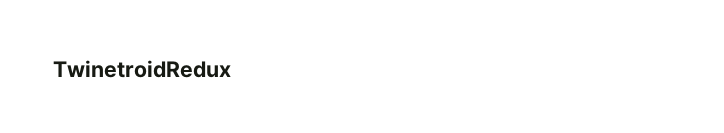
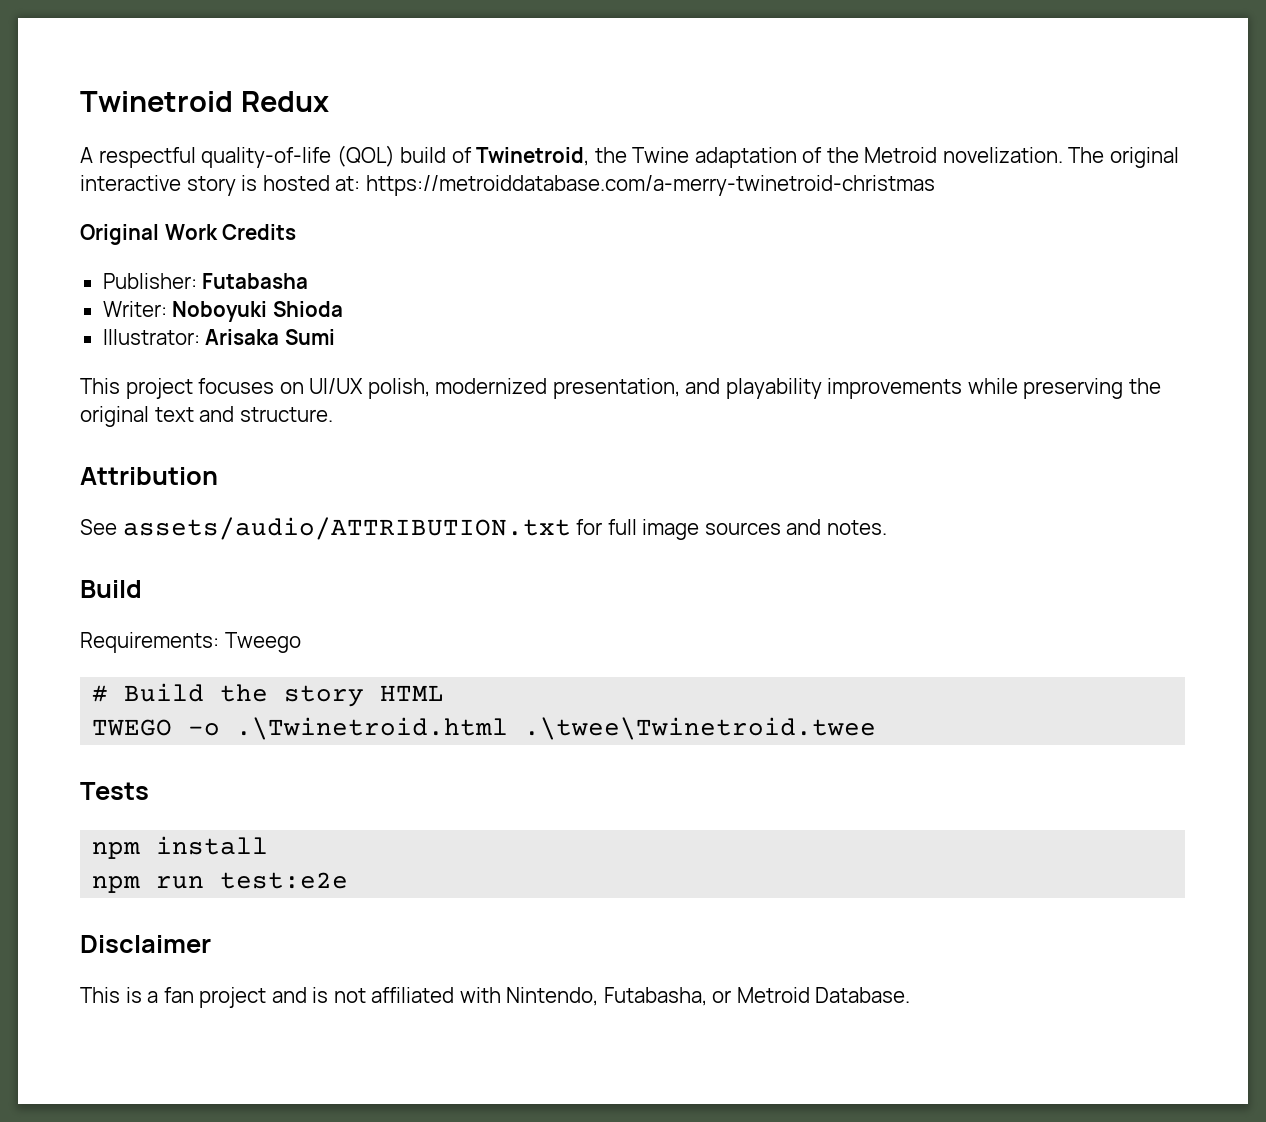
- TwinetroidRedux
+ Twinetroid Redux
+ A respectful quality-of-life (QOL) build of Twinetroid, the Twine adaptation of the Metroid novelization. The original interactive story is hosted at: https://metroiddatabase.com/a-merry-twinetroid-christmas
+ Original Work Credits
+ Publisher: Futabasha
+ Writer: Noboyuki Shioda
+ Illustrator: Arisaka Sumi
+ This project focuses on UI/UX polish, modernized presentation, and playability improvements while preserving the original text and structure.
+ Attribution
+ See assets/audio/ATTRIBUTION.txt for full image sources and notes.
+ Build
+ Requirements: Tweego
+ # Build the story HTML
+ TWEGO -o .\Twinetroid.html .\twee\Twinetroid.twee
+ Tests
+ npm install
+ npm run test:e2e
+ Disclaimer
+ This is a fan project and is not affiliated with Nintendo, Futabasha, or Metroid Database.

